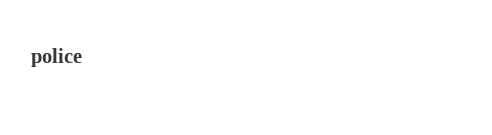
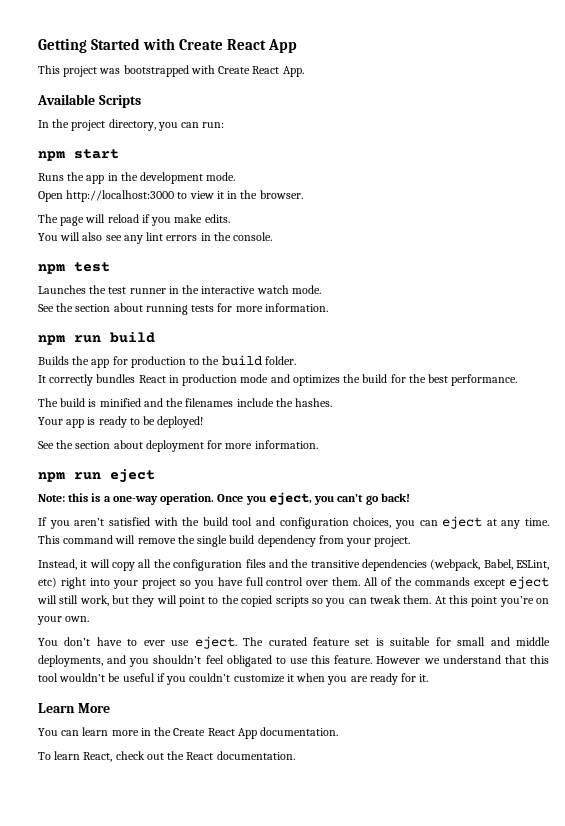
- police
+ Getting Started with Create React App
+ This project was bootstrapped with Create React App.
+ Available Scripts
+ In the project directory, you can run:
+ npm start
+ Runs the app in the development mode.
+ Open http://localhost:3000 to view it in the browser.
+ The page will reload if you make edits.
+ You will also see any lint errors in the console.
+ npm test
+ Launches the test runner in the interactive watch mode.
+ See the section about running tests for more information.
+ npm run build
+ Builds the app for production to the build folder.
+ It correctly bundles React in production mode and optimizes the build for the best performance.
+ The build is minified and the filenames include the hashes.
+ Your app is ready to be deployed!
+ See the section about deployment for more information.
+ npm run eject
+ Note: this is a one-way operation. Once you eject, you can’t go back!
+ If you aren’t satisfied with the build tool and configuration choices, you can eject at any time. This command will remove the single build dependency from your project.
+ Instead, it will copy all the configuration files and the transitive dependencies (webpack, Babel, ESLint, etc) right into your project so you have full control over them. All of the commands except eject will still work, but they will point to the copied scripts so you can tweak them. At this point you’re on your own.
+ You don’t have to ever use eject. The curated feature set is suitable for small and middle deployments, and you shouldn’t feel obligated to use this feature. However we understand that this tool wouldn’t be useful if you couldn’t customize it when you are ready for it.
+ Learn More
+ You can learn more in the Create React App documentation.
+ To learn React, check out the React documentation.

